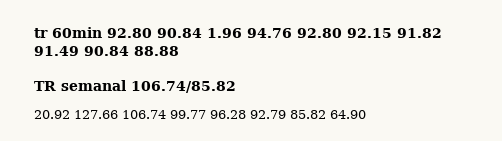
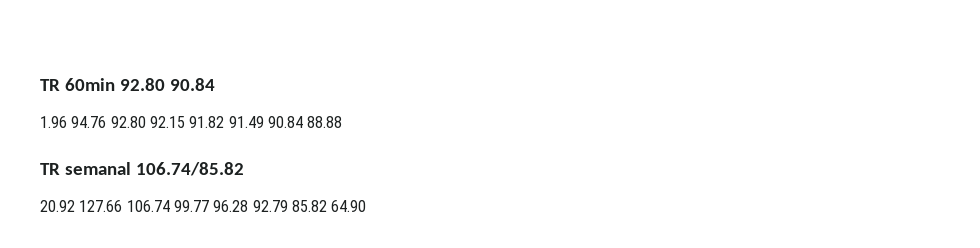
- tr 60min 92.80 90.84 1.96 94.76 92.80 92.15 91.82 91.49 90.84 88.88
+ TR 60min 92.80 90.84
+ 1.96 94.76 92.80 92.15 91.82 91.49 90.84 88.88

